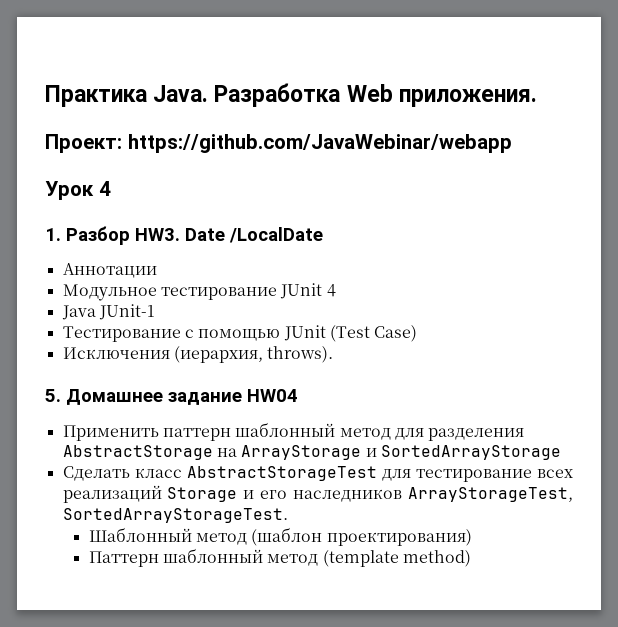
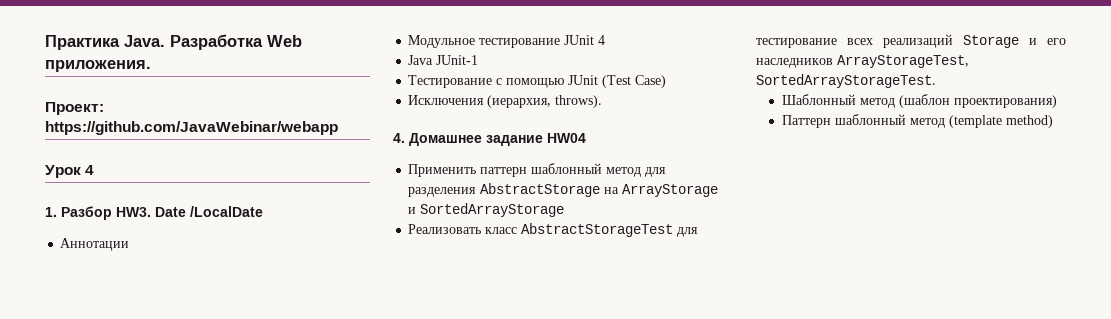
- 5. Домашнее задание HW04
+ 4. Домашнее задание HW04
- Сделать класс AbstractStorageTest для тестирование всех реализаций Storage и его наследников ArrayStorageTest, SortedArrayStorageTest.
+ Реализовать класс AbstractStorageTest для тестирование всех реализаций Storage и его наследников ArrayStorageTest, SortedArrayStorageTest.

